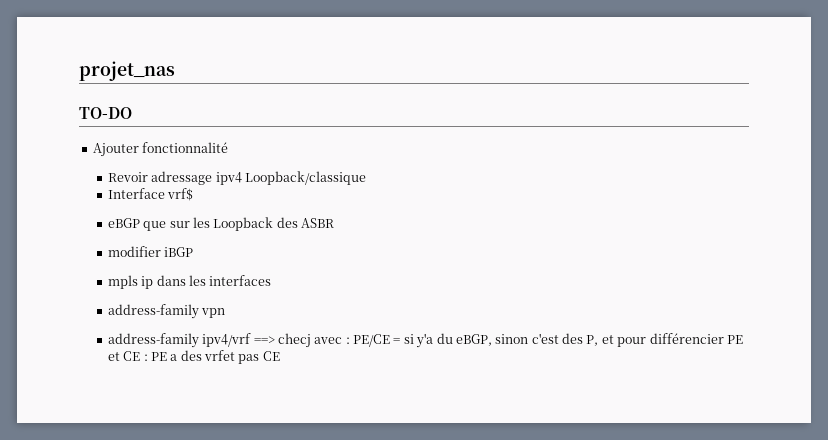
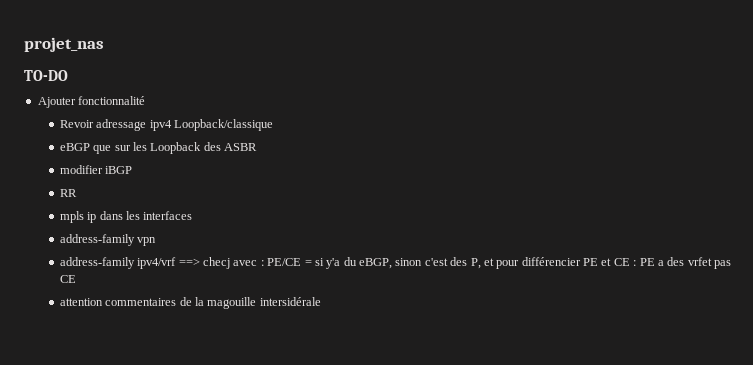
- Interface vrf$
+ RR
+ attention commentaires de la magouille intersidérale

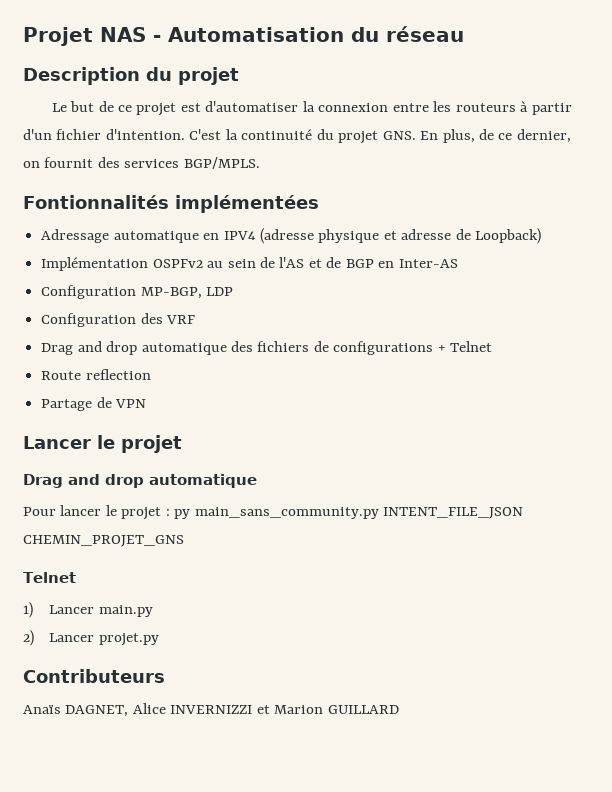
- projet_nas
- TO-DO
- Ajouter fonctionnalité
- Revoir adressage ipv4 Loopback/classique
- eBGP que sur les Loopback des ASBR
- modifier iBGP
- RR
- mpls ip dans les interfaces
- address-family vpn
- address-family ipv4/vrf ==> checj avec : PE/CE = si y'a du eBGP, sinon c'est des P, et pour différencier PE et CE : PE a des vrfet pas CE
- attention commentaires de la magouille intersidérale
+ Projet NAS - Automatisation du réseau
+ Description du projet
+ Le but de ce projet est d'automatiser la connexion entre les routeurs à partir d'un fichier d'intention. C'est la continuité du projet GNS. En plus, de ce dernier, on fournit des services BGP/MPLS.
+ Fontionnalités implémentées
+ Adressage automatique en IPV4 (adresse physique et adresse de Loopback)
+ Implémentation OSPFv2 au sein de l'AS et de BGP en Inter-AS
+ Configuration MP-BGP, LDP
+ Configuration des VRF
+ Drag and drop automatique des fichiers de configurations + Telnet
+ Route reflection
+ Partage de VPN
+ Lancer le projet
+ Drag and drop automatique
+ Pour lancer le projet : py main_sans_community.py INTENT_FILE_JSON CHEMIN_PROJET_GNS
+ Telnet
+ 1) Lancer main.py
+ 2) Lancer projet.py
+ Contributeurs
+ Anaïs DAGNET, Alice INVERNIZZI et Marion GUILLARD

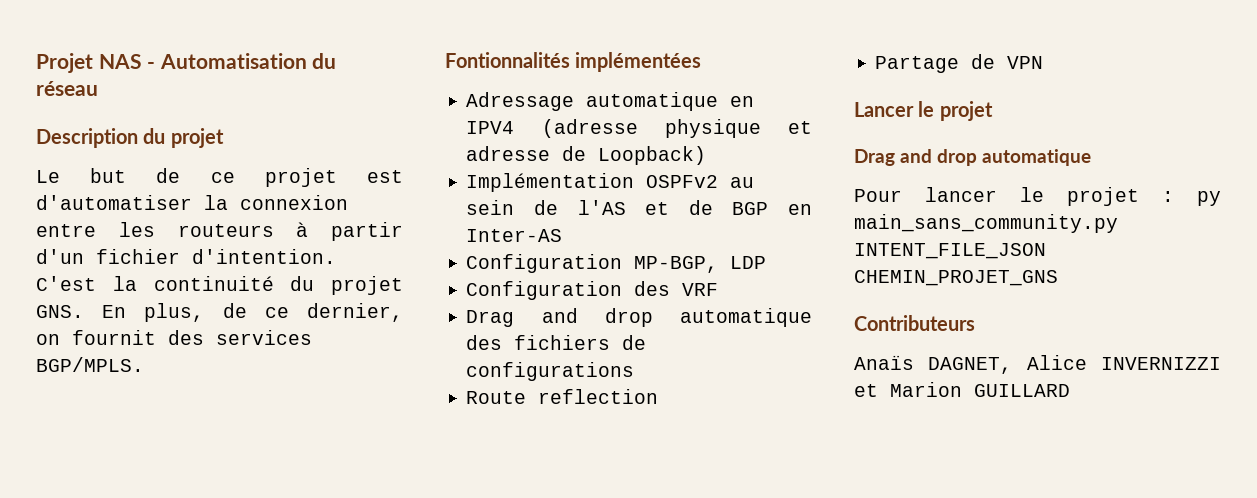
- Drag and drop automatique des fichiers de configurations + Telnet
+ Drag and drop automatique des fichiers de configurations
  Pour lancer le projet : py main_sans_community.py INTENT_FILE_JSON CHEMIN_PROJET_GNS
- Telnet
- 1) Lancer main.py
- 2) Lancer projet.py

